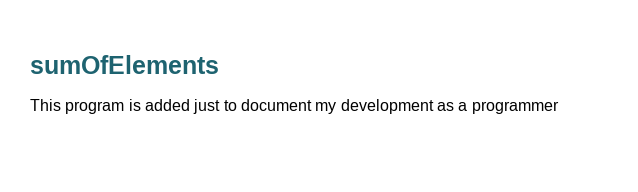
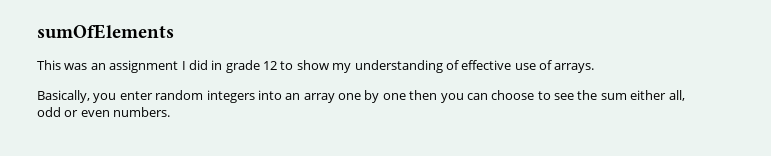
- This program is added just to document my development as a programmer
+ This was an assignment I did in grade 12 to show my understanding of effective use of arrays.
+ Basically, you enter random integers into an array one by one then you can choose to see the sum either all, odd or even numbers.

